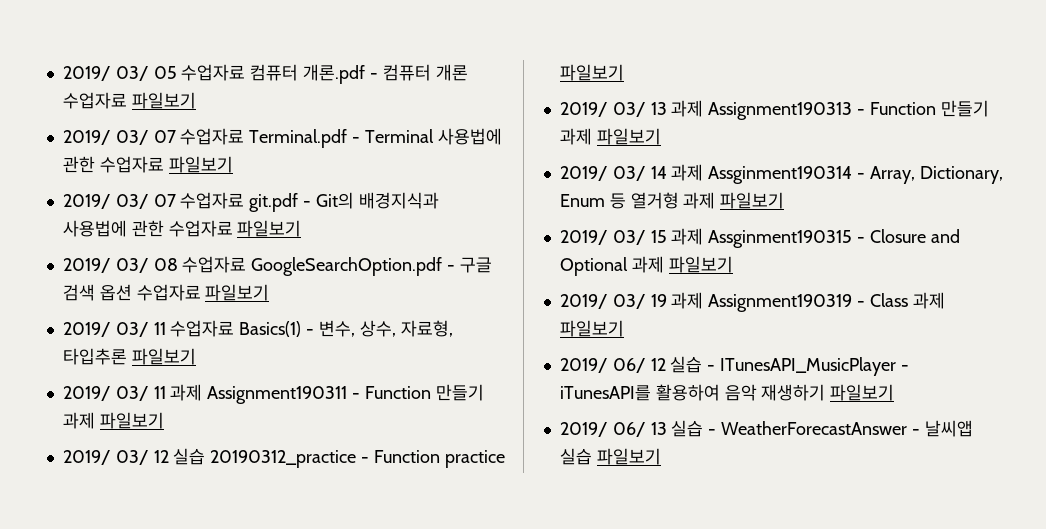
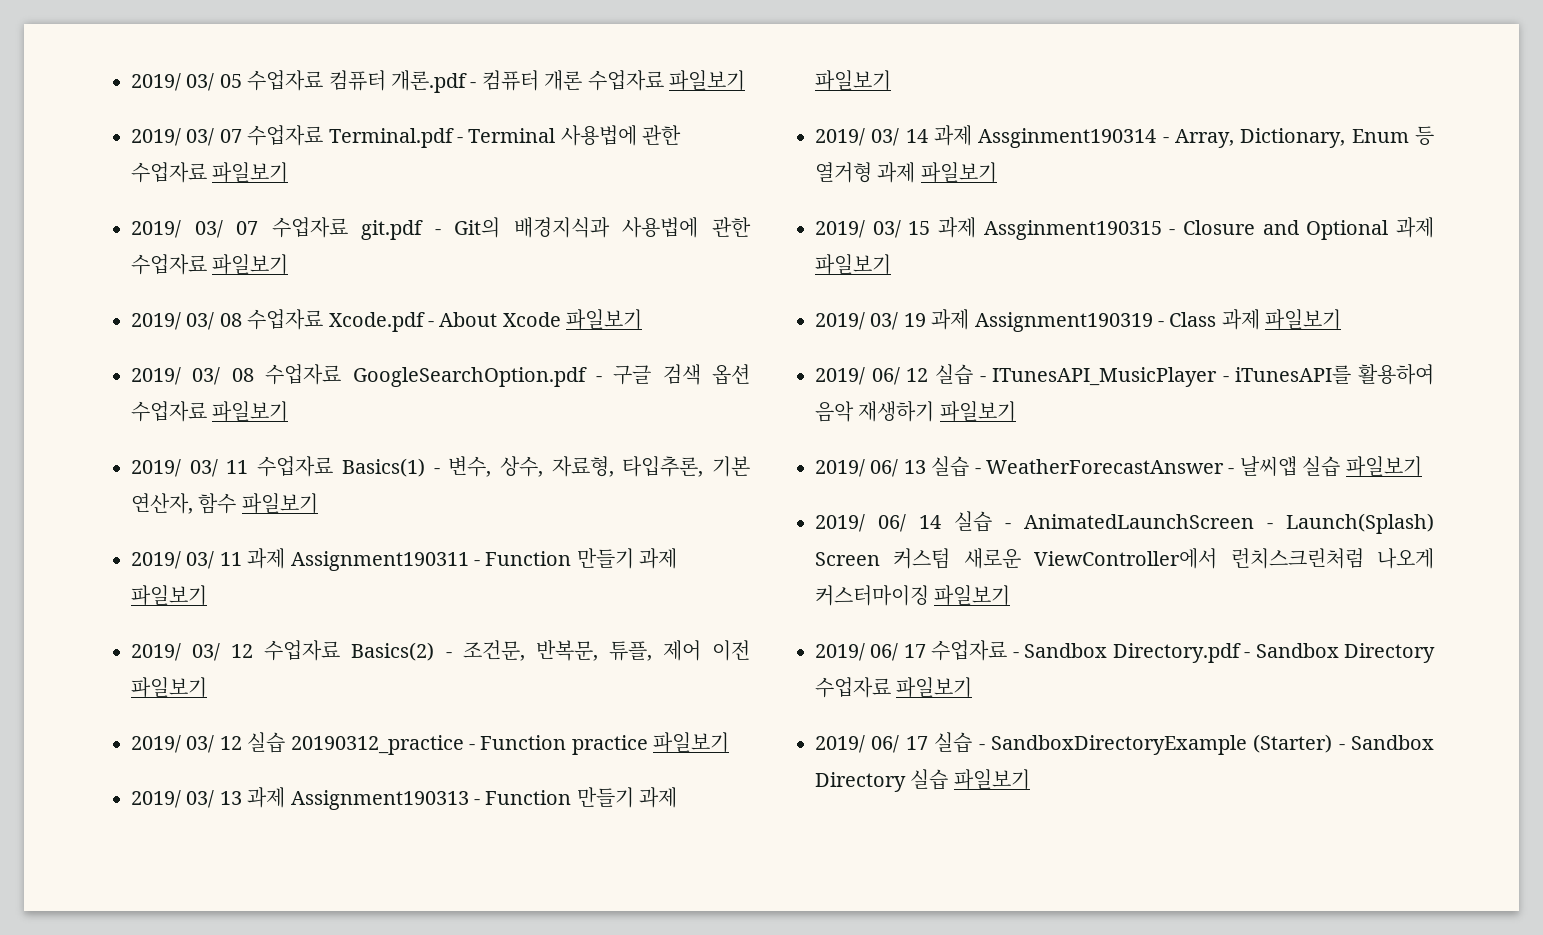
+ 2019/ 03/ 08 수업자료 Xcode.pdf - About Xcode 파일보기
- 2019/ 03/ 11 수업자료 Basics(1) - 변수, 상수, 자료형, 타입추론 파일보기
+ 2019/ 03/ 11 수업자료 Basics(1) - 변수, 상수, 자료형, 타입추론, 기본 연산자, 함수 파일보기
+ 2019/ 03/ 12 수업자료 Basics(2) - 조건문, 반복문, 튜플, 제어 이전 파일보기
+ 2019/ 06/ 14 실습 - AnimatedLaunchScreen - Launch(Splash) Screen 커스텀 새로운 ViewController에서 런치스크린처럼 나오게 커스터마이징 파일보기
+ 2019/ 06/ 17 수업자료 - Sandbox Directory.pdf - Sandbox Directory 수업자료 파일보기
+ 2019/ 06/ 17 실습 - SandboxDirectoryExample (Starter) - Sandbox Directory 실습 파일보기

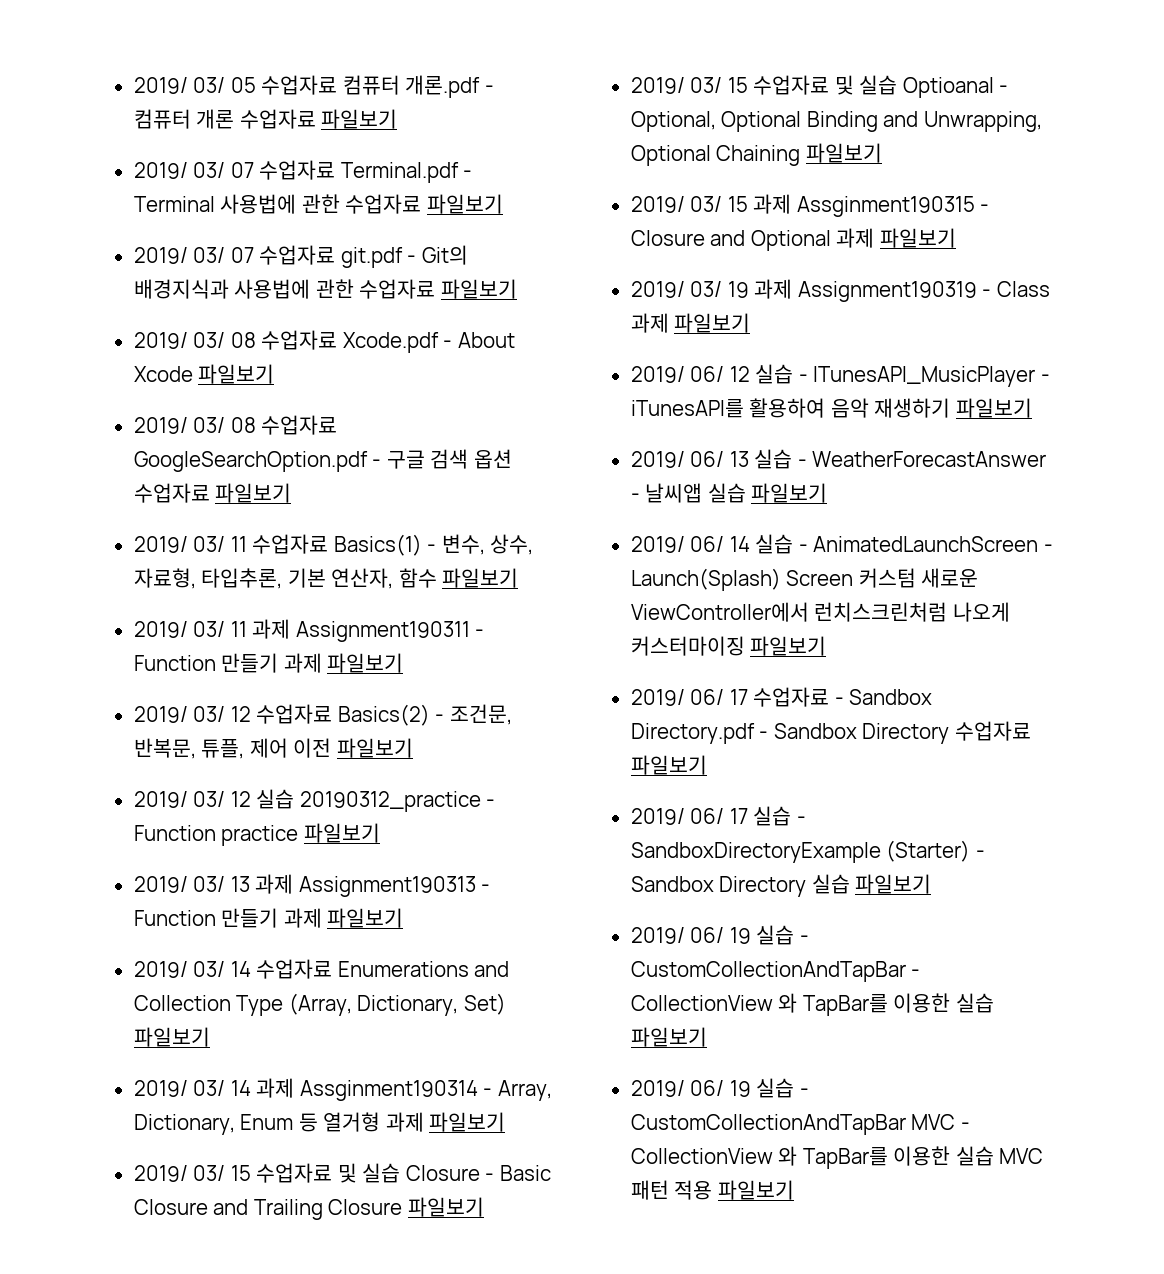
+ 2019/ 03/ 14 수업자료 Enumerations and Collection Type (Array, Dictionary, Set) 파일보기
+ 2019/ 03/ 15 수업자료 및 실습 Closure - Basic Closure and Trailing Closure 파일보기
+ 2019/ 03/ 15 수업자료 및 실습 Optioanal - Optional, Optional Binding and Unwrapping, Optional Chaining 파일보기
+ 2019/ 06/ 19 실습 - CustomCollectionAndTapBar - CollectionView 와 TapBar를 이용한 실습 파일보기
+ 2019/ 06/ 19 실습 - CustomCollectionAndTapBar MVC - CollectionView 와 TapBar를 이용한 실습 MVC 패턴 적용 파일보기

